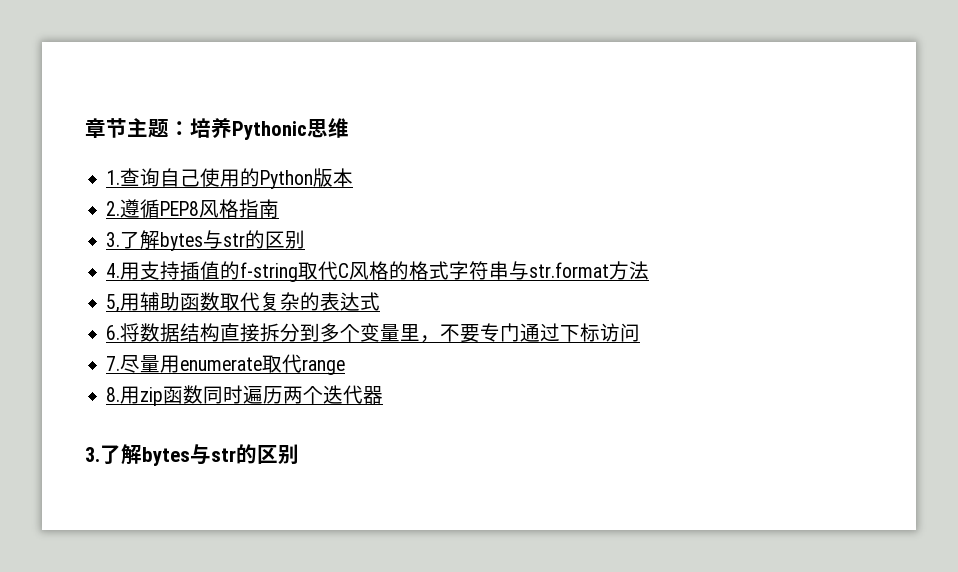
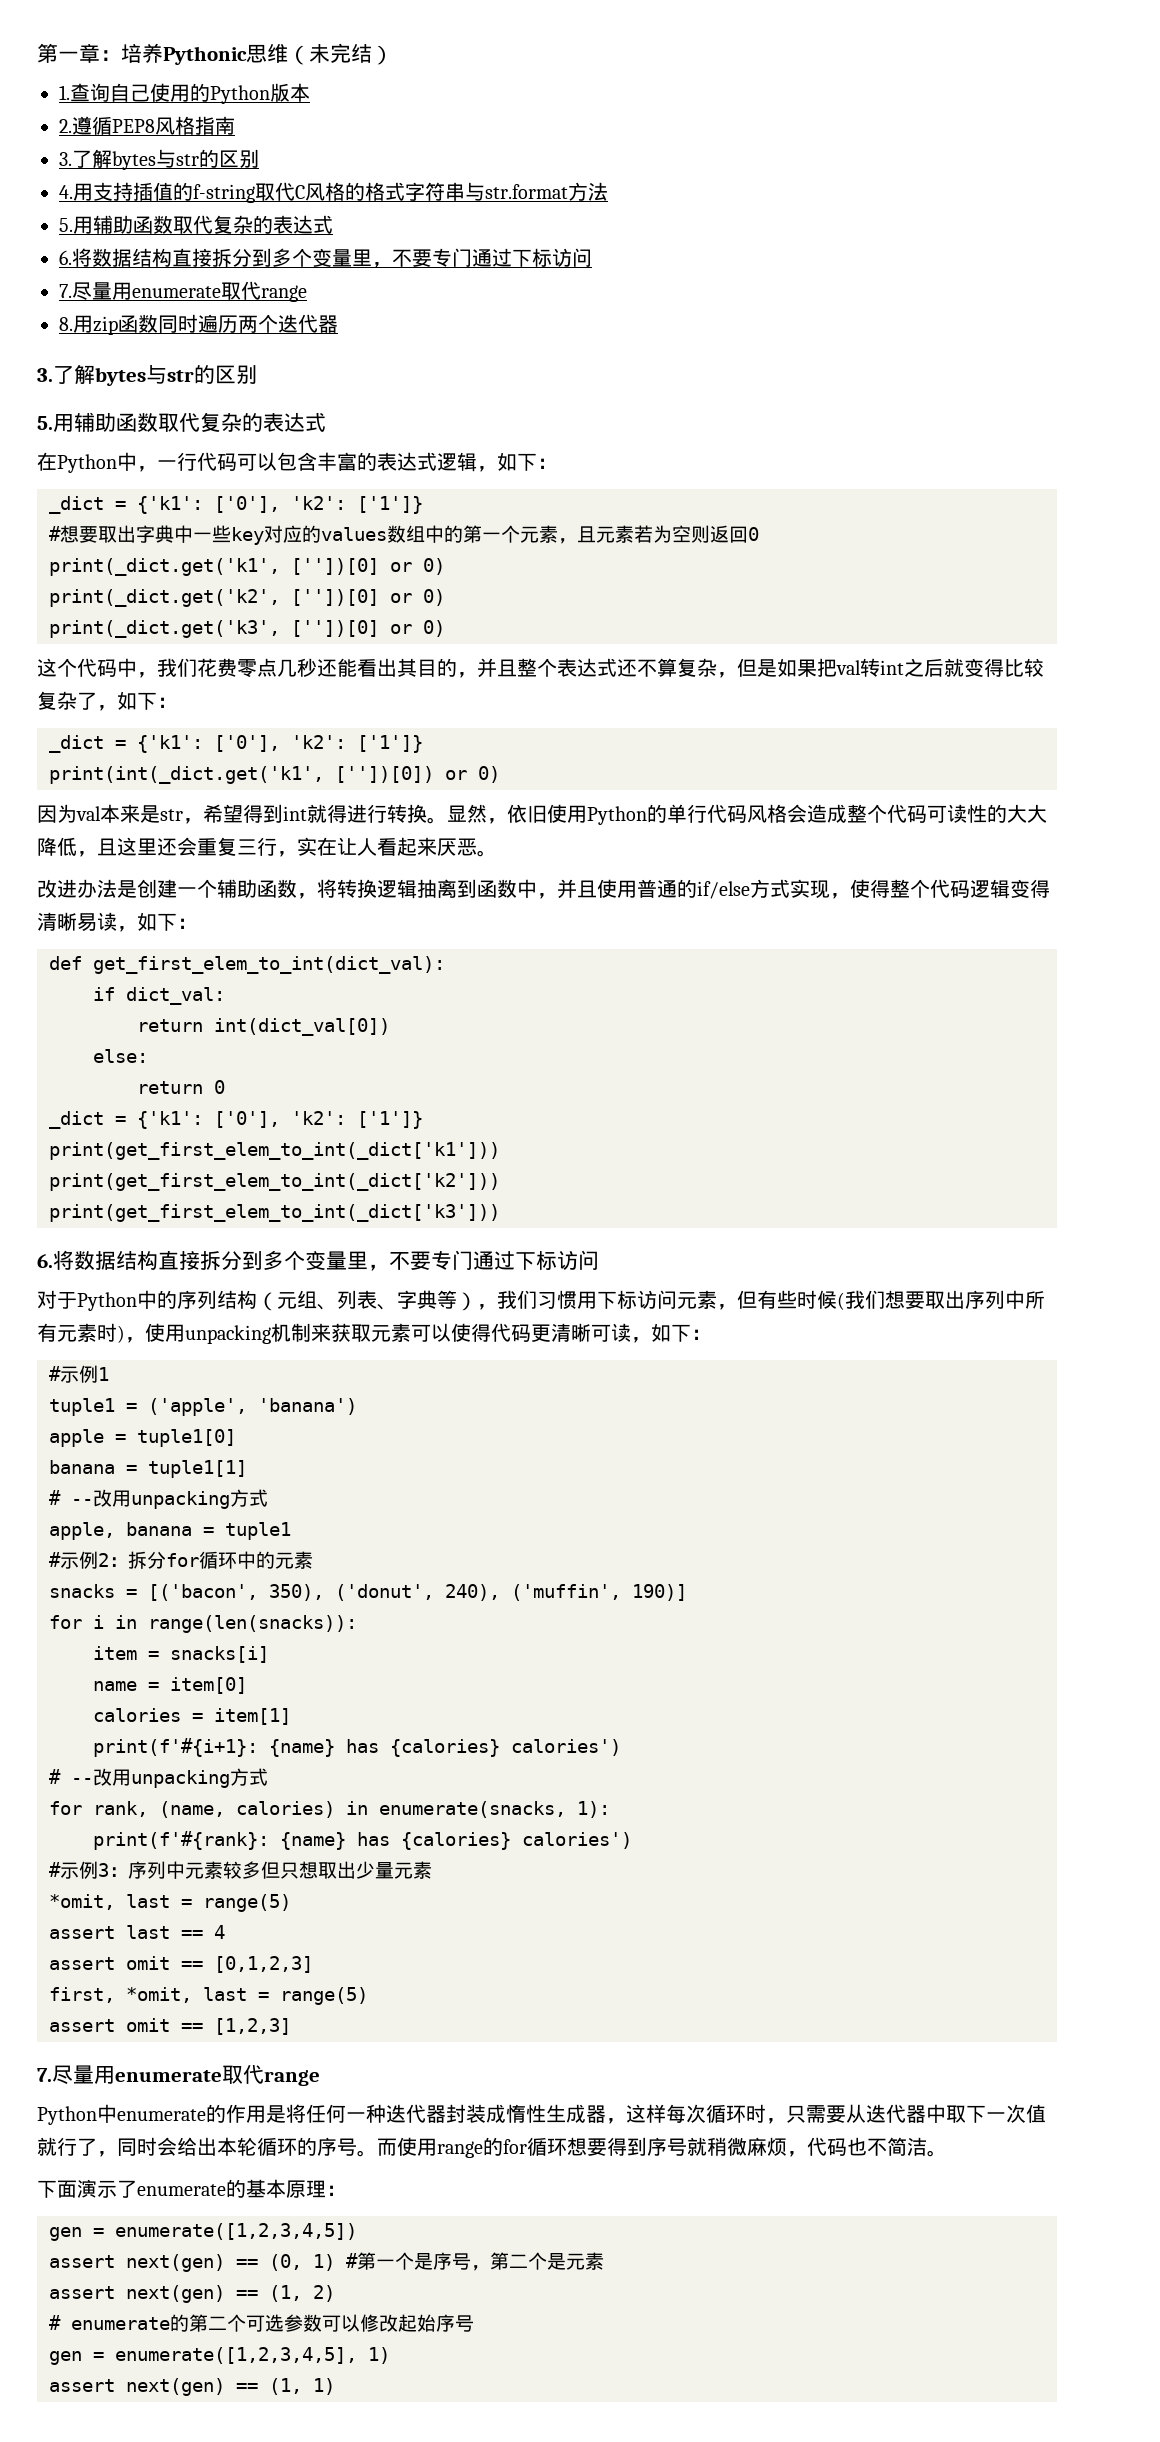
- 章节主题：培养Pythonic思维
+ 第一章：培养Pythonic思维（未完结）
  4.用支持插值的f-string取代C风格的格式字符串与str.format方法
- 5,用辅助函数取代复杂的表达式
+ 5.用辅助函数取代复杂的表达式
  8.用zip函数同时遍历两个迭代器
  3.了解bytes与str的区别
+ 5.用辅助函数取代复杂的表达式
+ 在Python中，一行代码可以包含丰富的表达式逻辑，如下：
+ _dict = {'k1': ['0'], 'k2': ['1']}
+ #想要取出字典中一些key对应的values数组中的第一个元素，且元素若为空则返回0
+ print(_dict.get('k1', [''])[0] or 0)
+ print(_dict.get('k2', [''])[0] or 0)
+ print(_dict.get('k3', [''])[0] or 0)
+ 这个代码中，我们花费零点几秒还能看出其目的，并且整个表达式还不算复杂，但是如果把val转int之后就变得比较复杂了，如下：
+ _dict = {'k1': ['0'], 'k2': ['1']}
+ print(int(_dict.get('k1', [''])[0]) or 0)
+ 因为val本来是str，希望得到int就得进行转换。显然，依旧使用Python的单行代码风格会造成整个代码可读性的大大降低，且这里还会重复三行，实在让人看起来厌恶。
+ 改进办法是创建一个辅助函数，将转换逻辑抽离到函数中，并且使用普通的if/else方式实现，使得整个代码逻辑变得清晰易读，如下：
+ def get_first_elem_to_int(dict_val):
+ if dict_val:
+ return int(dict_val[0])
+ else:
+ return 0
+ _dict = {'k1': ['0'], 'k2': ['1']}
+ print(get_first_elem_to_int(_dict['k1']))
+ print(get_first_elem_to_int(_dict['k2']))
+ print(get_first_elem_to_int(_dict['k3']))
+ 6.将数据结构直接拆分到多个变量里，不要专门通过下标访问
+ 对于Python中的序列结构（元组、列表、字典等），我们习惯用下标访问元素，但有些时候(我们想要取出序列中所有元素时)，使用unpacking机制来获取元素可以使得代码更清晰可读，如下：
+ #示例1
+ tuple1 = ('apple', 'banana')
+ apple = tuple1[0]
+ banana = tuple1[1]
+ # --改用unpacking方式
+ apple, banana = tuple1
+ #示例2：拆分for循环中的元素
+ snacks = [('bacon', 350), ('donut', 240), ('muffin', 190)]
+ for i in range(len(snacks)):
+ item = snacks[i]
+ name = item[0]
+ calories = item[1]
+ print(f'#{i+1}: {name} has {calories} calories')
+ # --改用unpacking方式
+ for rank, (name, calories) in enumerate(snacks, 1):
+ print(f'#{rank}: {name} has {calories} calories')
+ #示例3：序列中元素较多但只想取出少量元素
+ *omit, last = range(5)
+ assert last == 4
+ assert omit == [0,1,2,3]
+ first, *omit, last = range(5)
+ assert omit == [1,2,3]
+ 7.尽量用enumerate取代range
+ Python中enumerate的作用是将任何一种迭代器封装成惰性生成器，这样每次循环时，只需要从迭代器中取下一次值就行了，同时会给出本轮循环的序号。而使用range的for循环想要得到序号就稍微麻烦，代码也不简洁。
+ 下面演示了enumerate的基本原理：
+ gen = enumerate([1,2,3,4,5])
+ assert next(gen) == (0, 1) #第一个是序号，第二个是元素
+ assert next(gen) == (1, 2)
+ # enumerate的第二个可选参数可以修改起始序号
+ gen = enumerate([1,2,3,4,5], 1)
+ assert next(gen) == (1, 1)

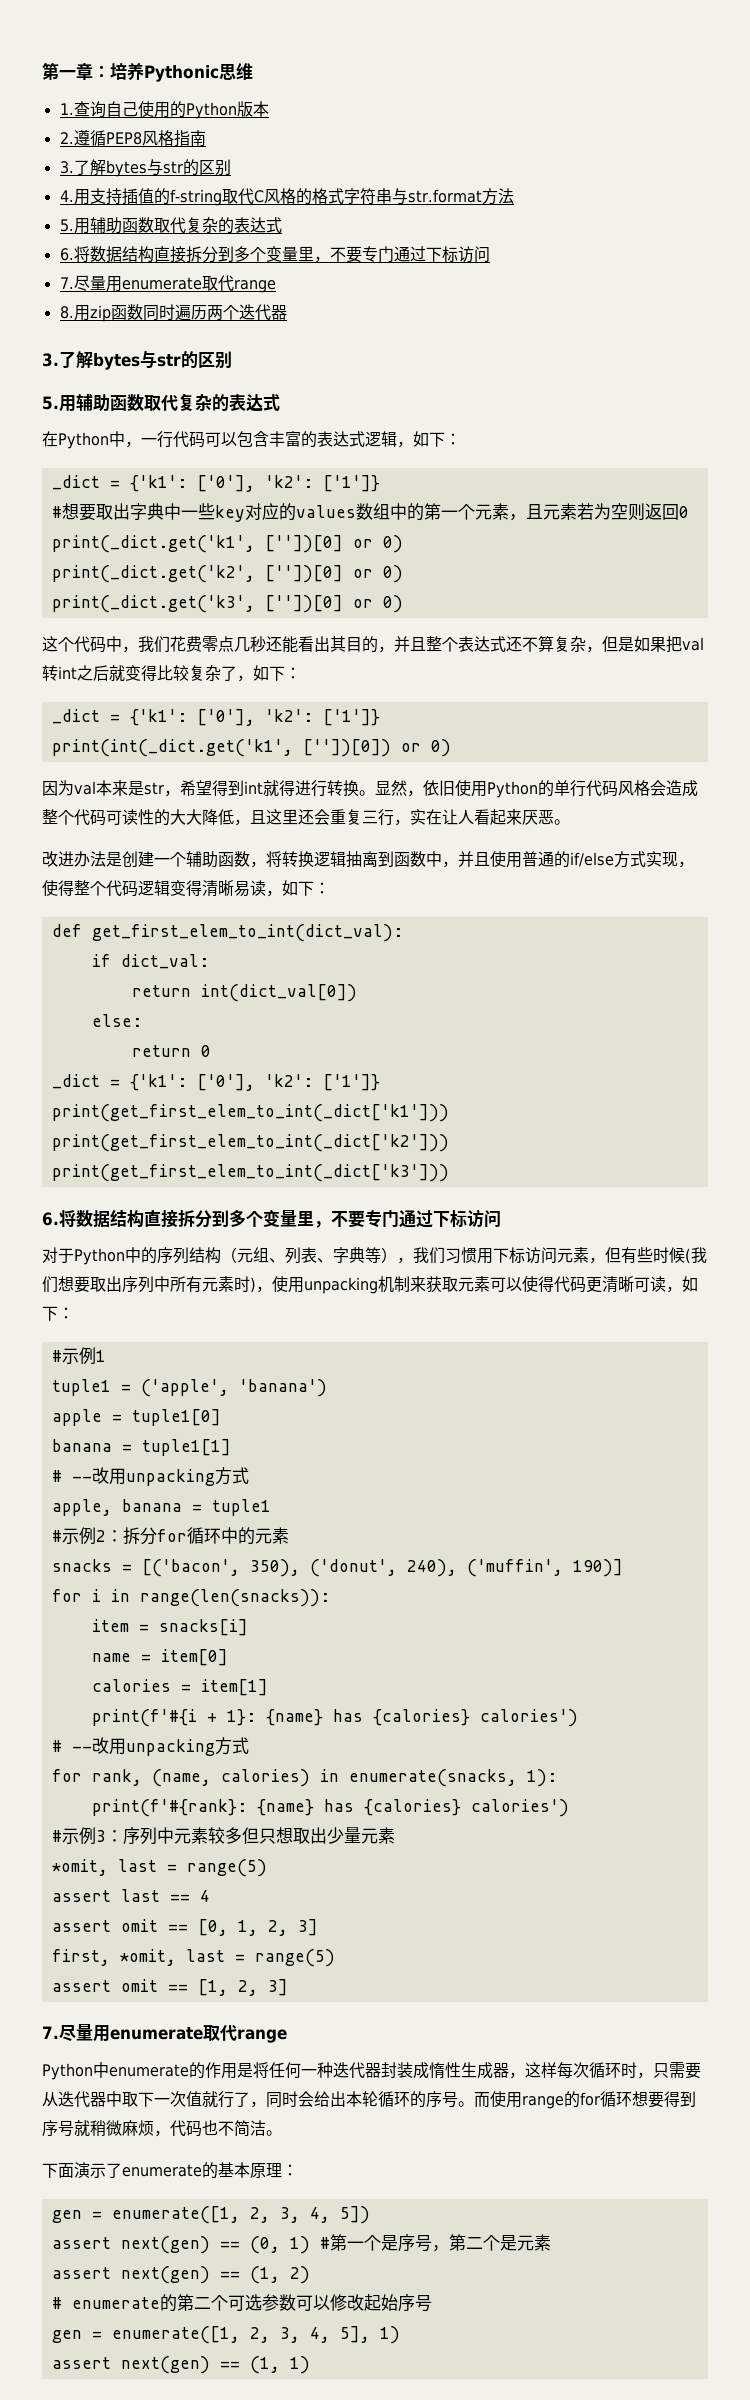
- 第一章：培养Pythonic思维（未完结）
+ 第一章：培养Pythonic思维
- print(f'#{i+1}: {name} has {calories} calories')
+ print(f'#{i + 1}: {name} has {calories} calories')
- assert omit == [0,1,2,3]
+ assert omit == [0, 1, 2, 3]
- assert omit == [1,2,3]
+ assert omit == [1, 2, 3]
- gen = enumerate([1,2,3,4,5])
+ gen = enumerate([1, 2, 3, 4, 5])
- gen = enumerate([1,2,3,4,5], 1)
+ gen = enumerate([1, 2, 3, 4, 5], 1)

